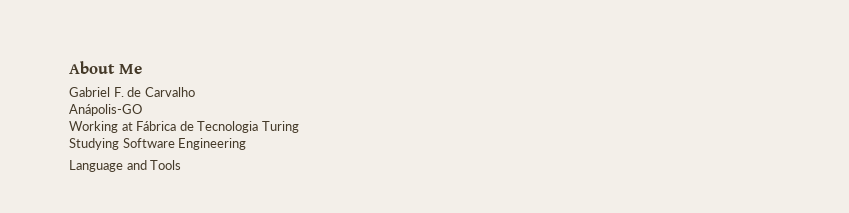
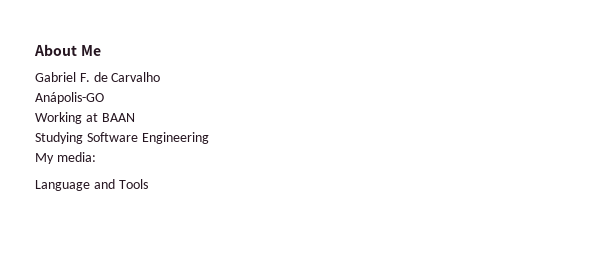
- Working at Fábrica de Tecnologia Turing
+ Working at BAAN
+ My media:

